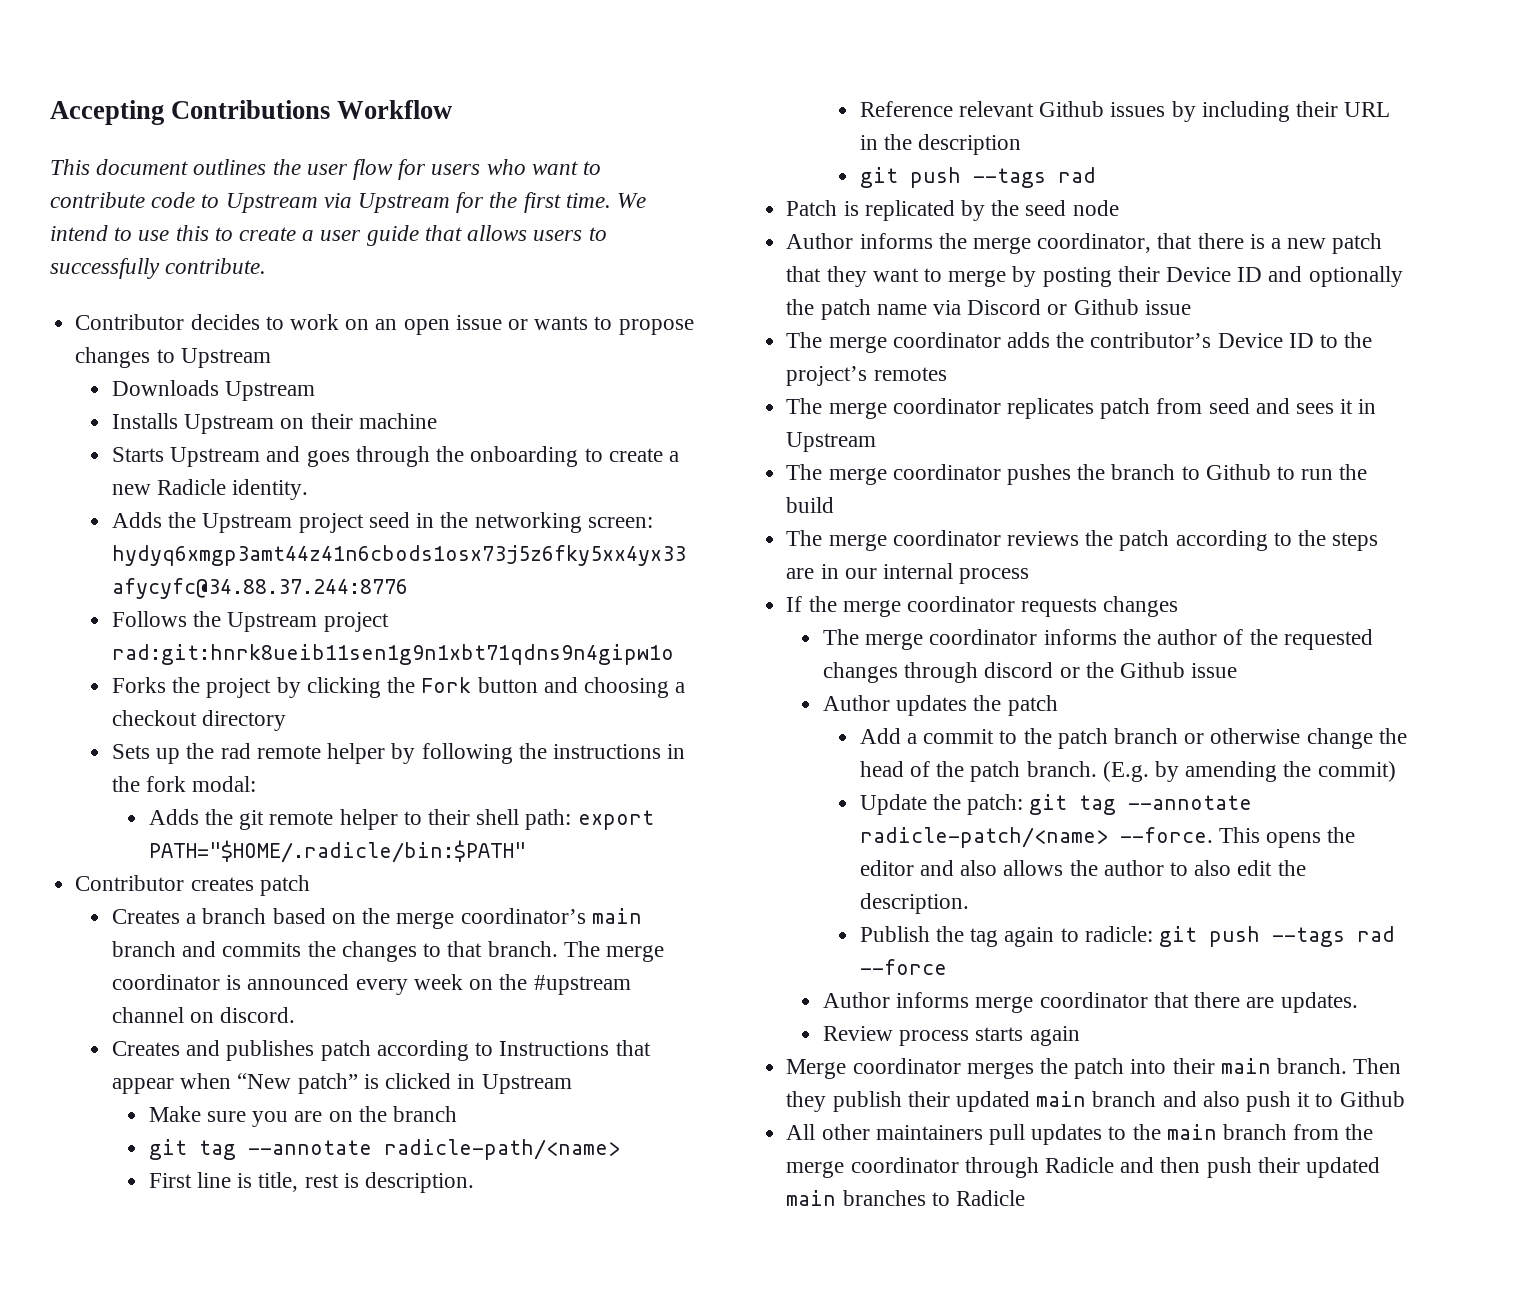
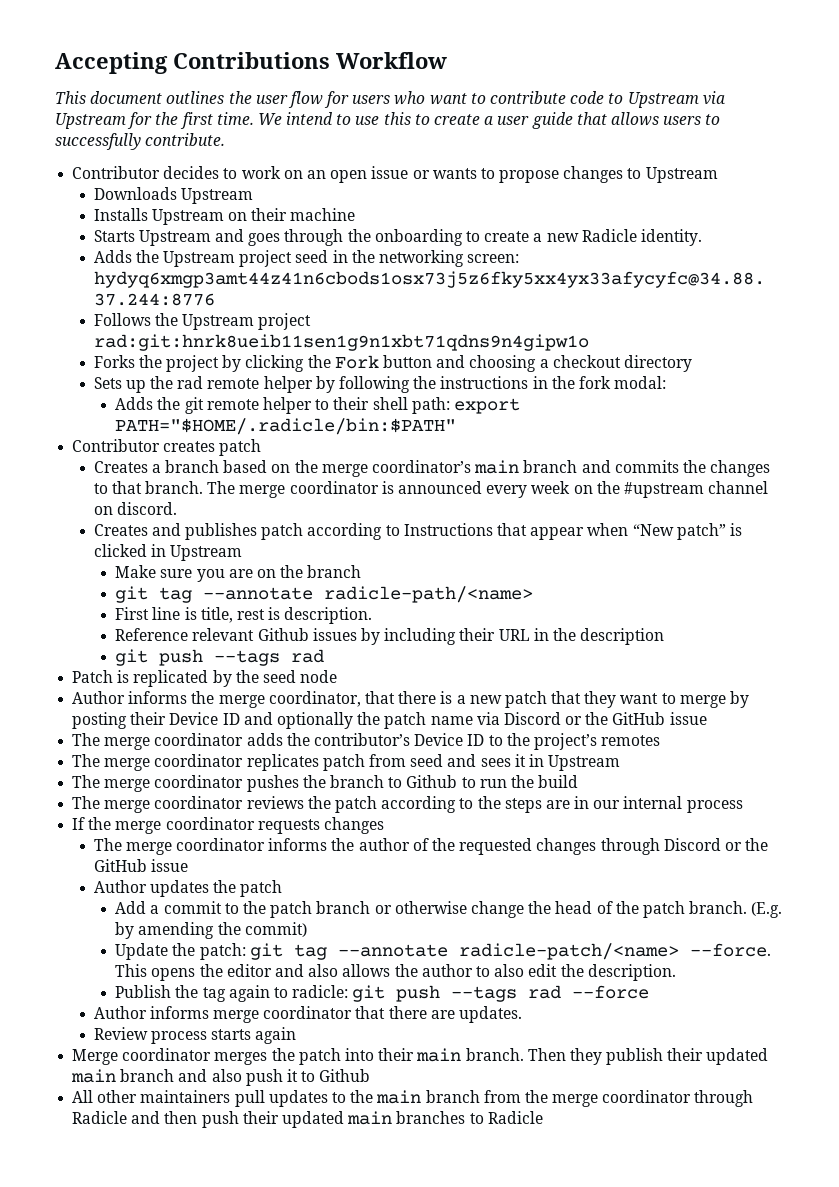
- Author informs the merge coordinator, that there is a new patch that they want to merge by posting their Device ID and optionally the patch name via Discord or Github issue
+ Author informs the merge coordinator, that there is a new patch that they want to merge by posting their Device ID and optionally the patch name via Discord or the GitHub issue
- The merge coordinator informs the author of the requested changes through discord or the Github issue
+ The merge coordinator informs the author of the requested changes through Discord or the GitHub issue

